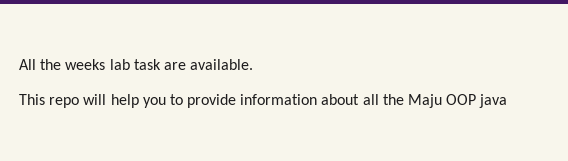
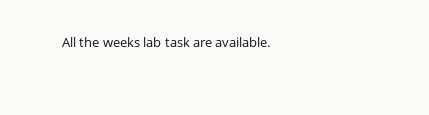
- This repo will help you to provide information about all the Maju OOP java

